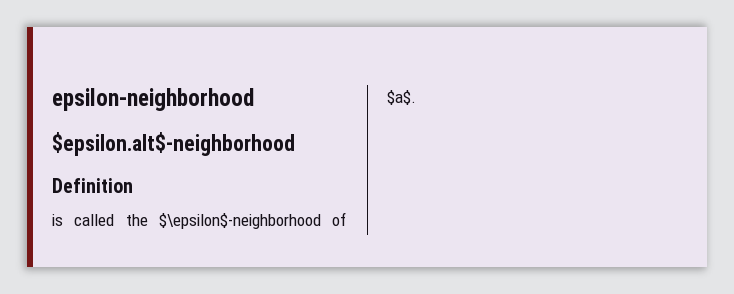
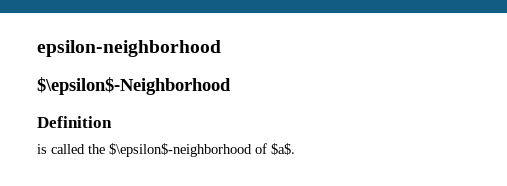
- $epsilon.alt$-neighborhood
+ $\epsilon$-Neighborhood

